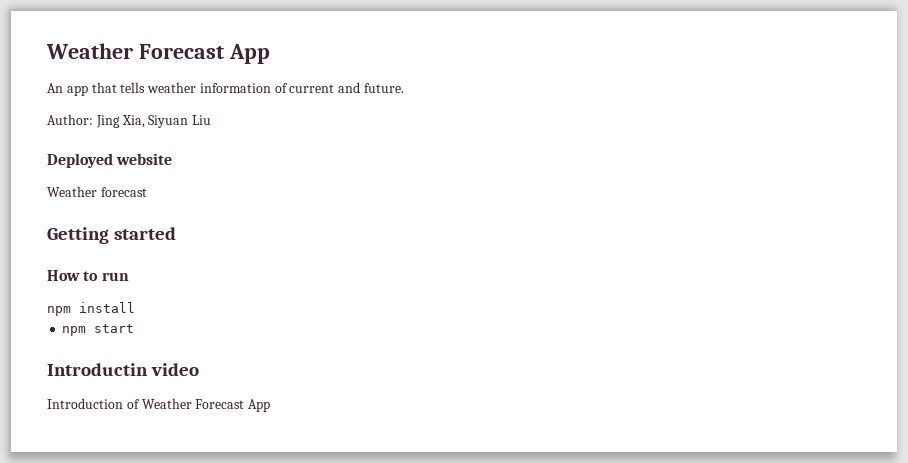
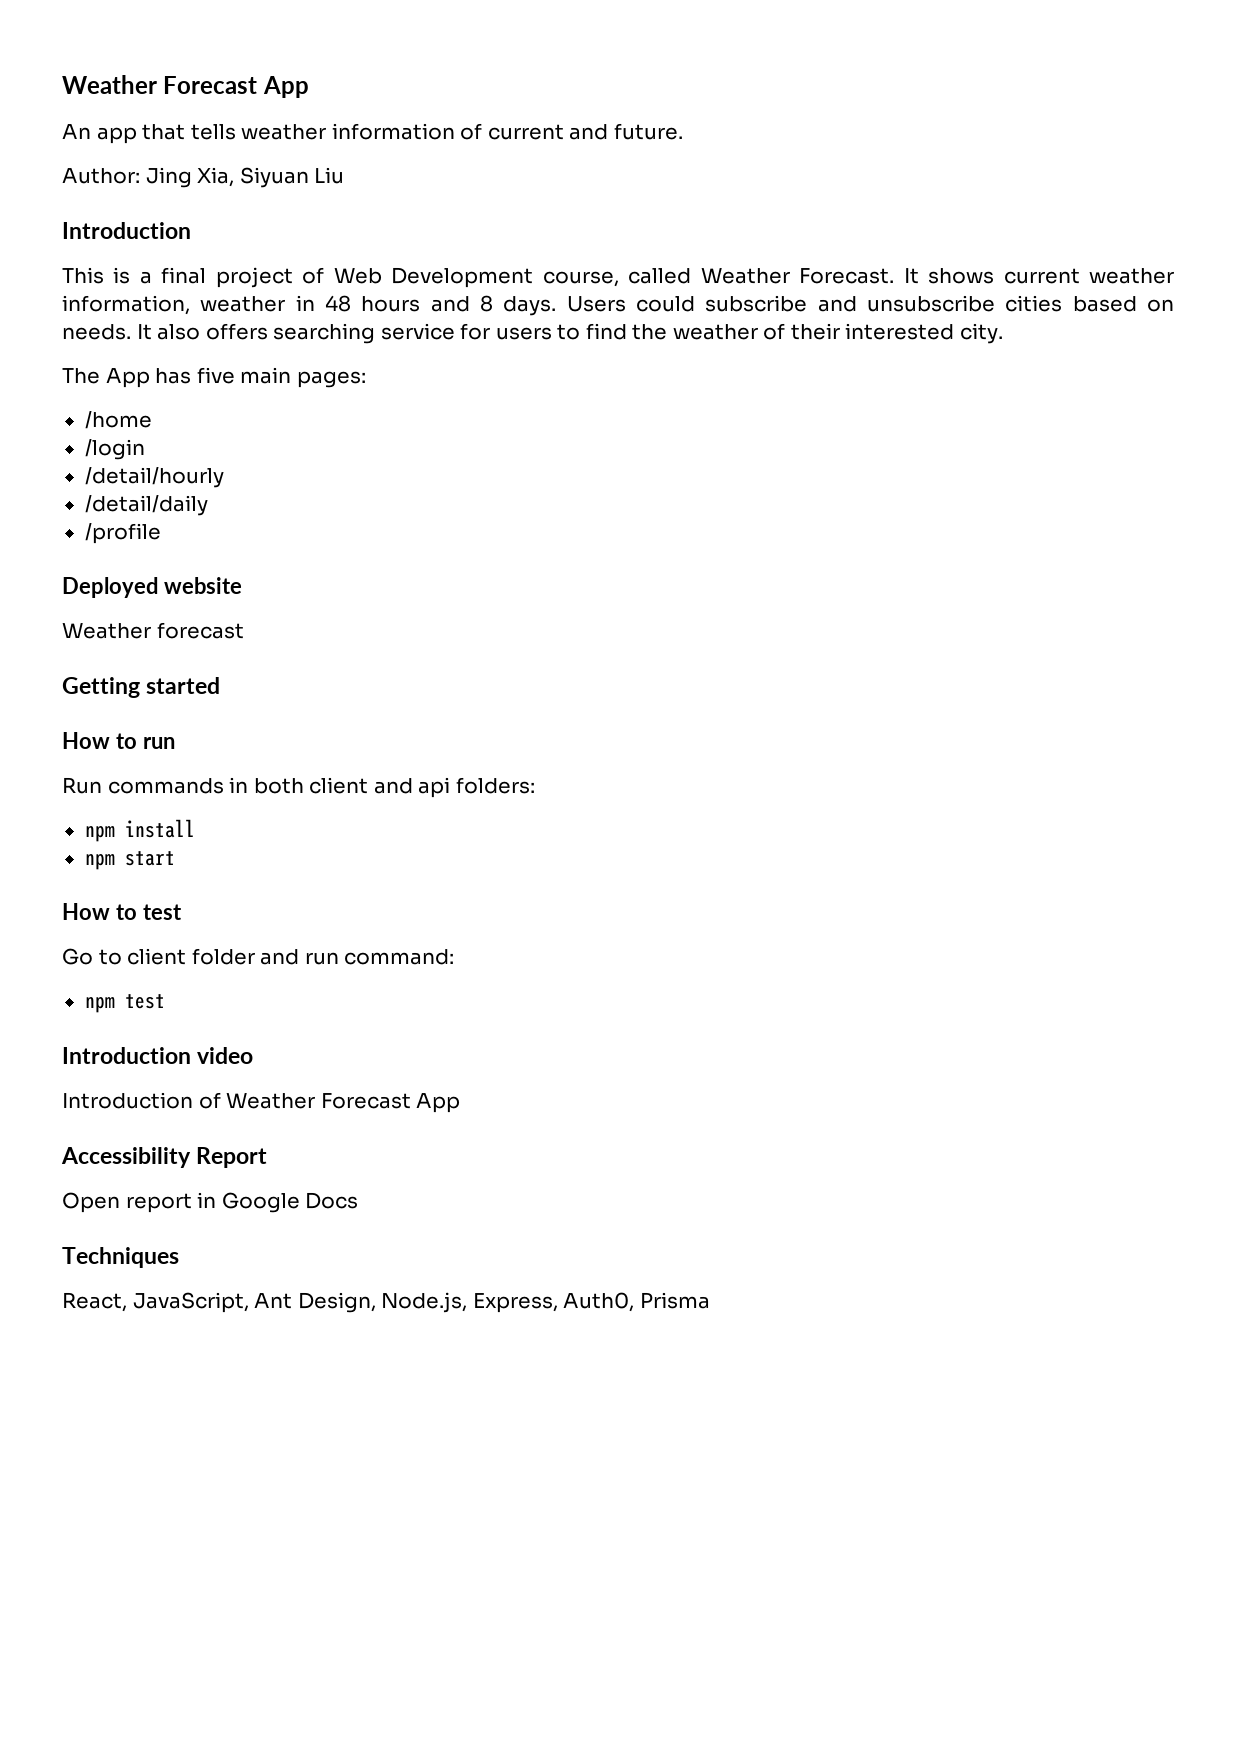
  Author: Jing Xia, Siyuan Liu
+ Introduction
+ This is a final project of Web Development course, called Weather Forecast. It shows current weather information, weather in 48 hours and 8 days. Users could subscribe and unsubscribe cities based on needs. It also offers searching service for users to find the weather of their interested city.
+ The App has five main pages:
+ /home
+ /login
+ /detail/hourly
+ /detail/daily
+ /profile
+ Run commands in both client and api folders:
  npm install
  npm start
- Introductin video
+ How to test
+ Go to client folder and run command:
+ npm test
+ Introduction video
+ Accessibility Report
+ Open report in Google Docs
+ Techniques
+ React, JavaScript, Ant Design, Node.js, Express, Auth0, Prisma

